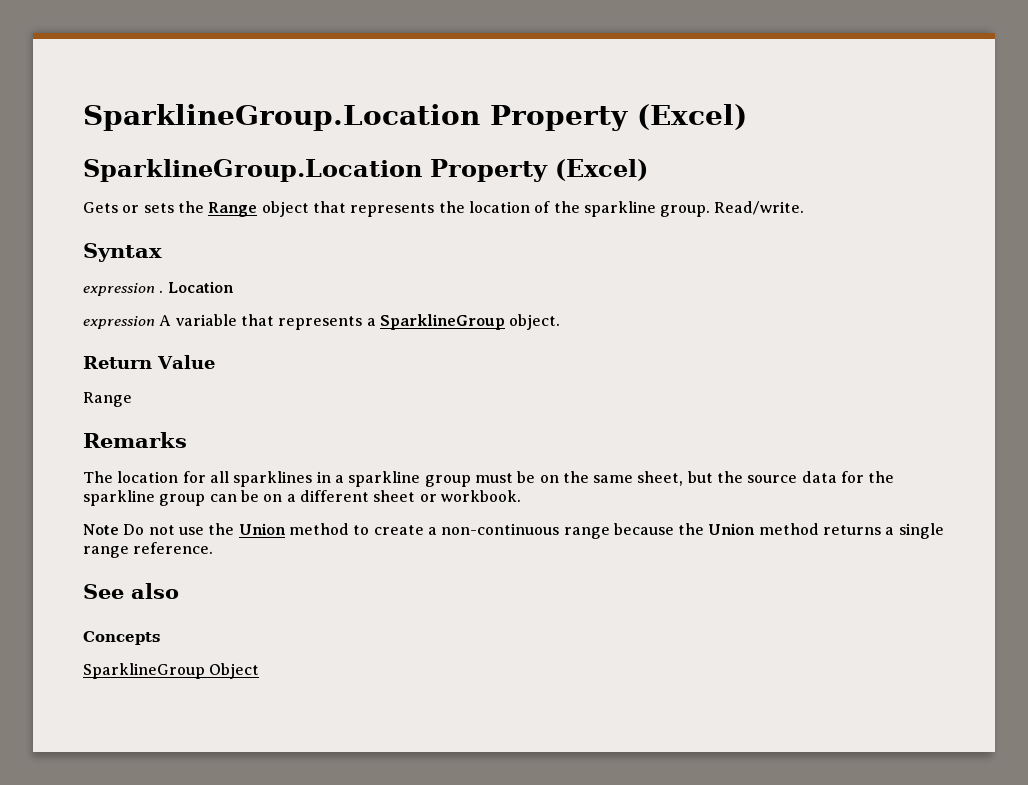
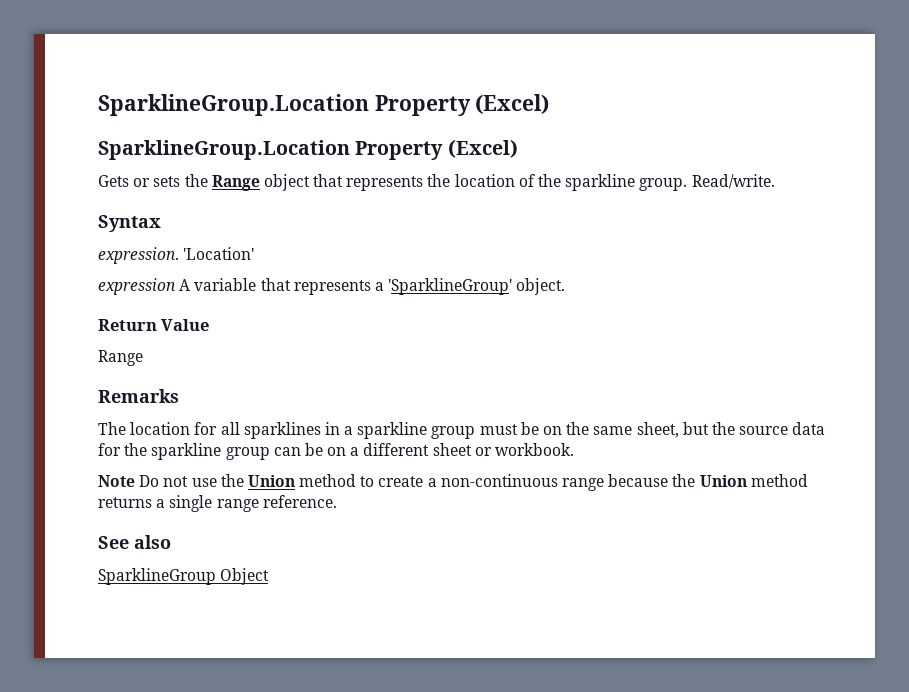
- expression . Location
+ expression. 'Location'
- expression A variable that represents a SparklineGroup object.
+ expression A variable that represents a 'SparklineGroup' object.
- Concepts

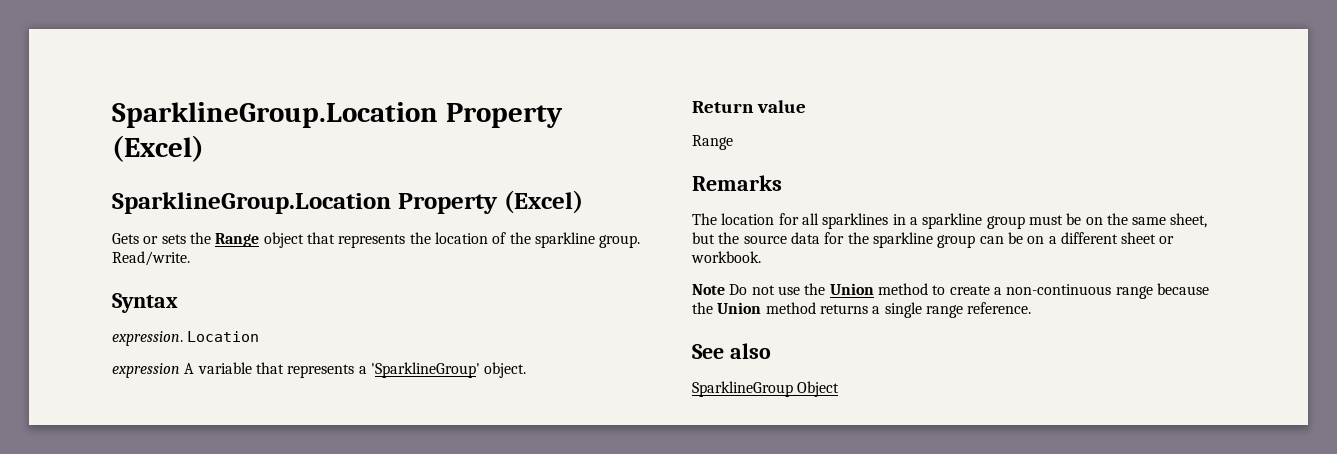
- 'Location'
+ Location
- Return Value
+ Return value

